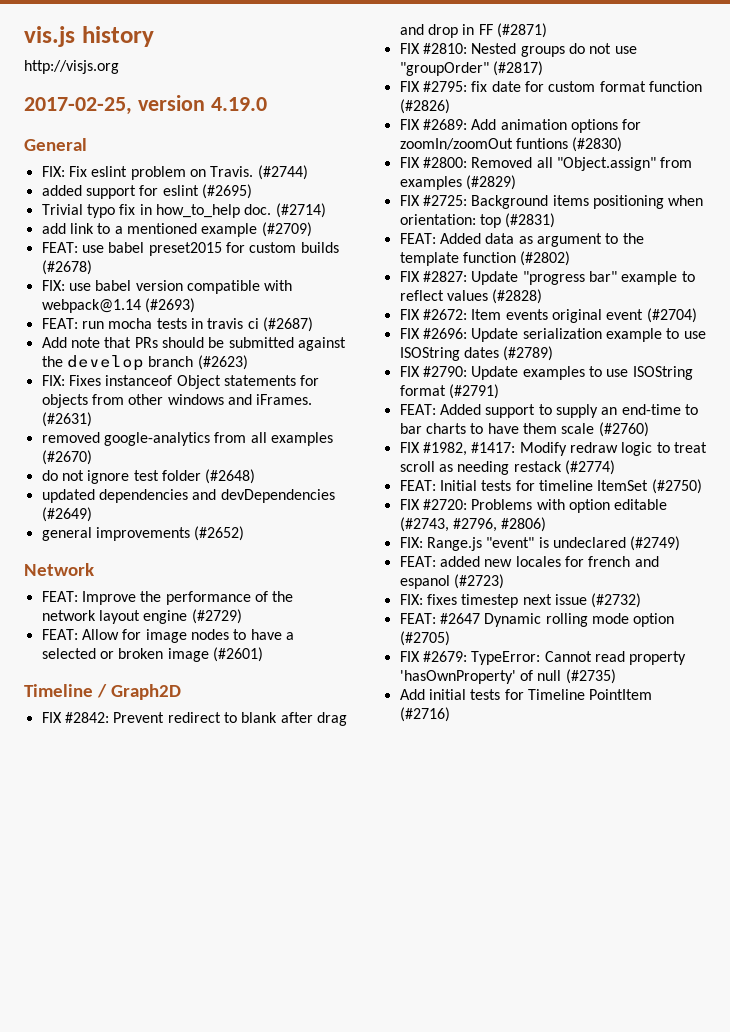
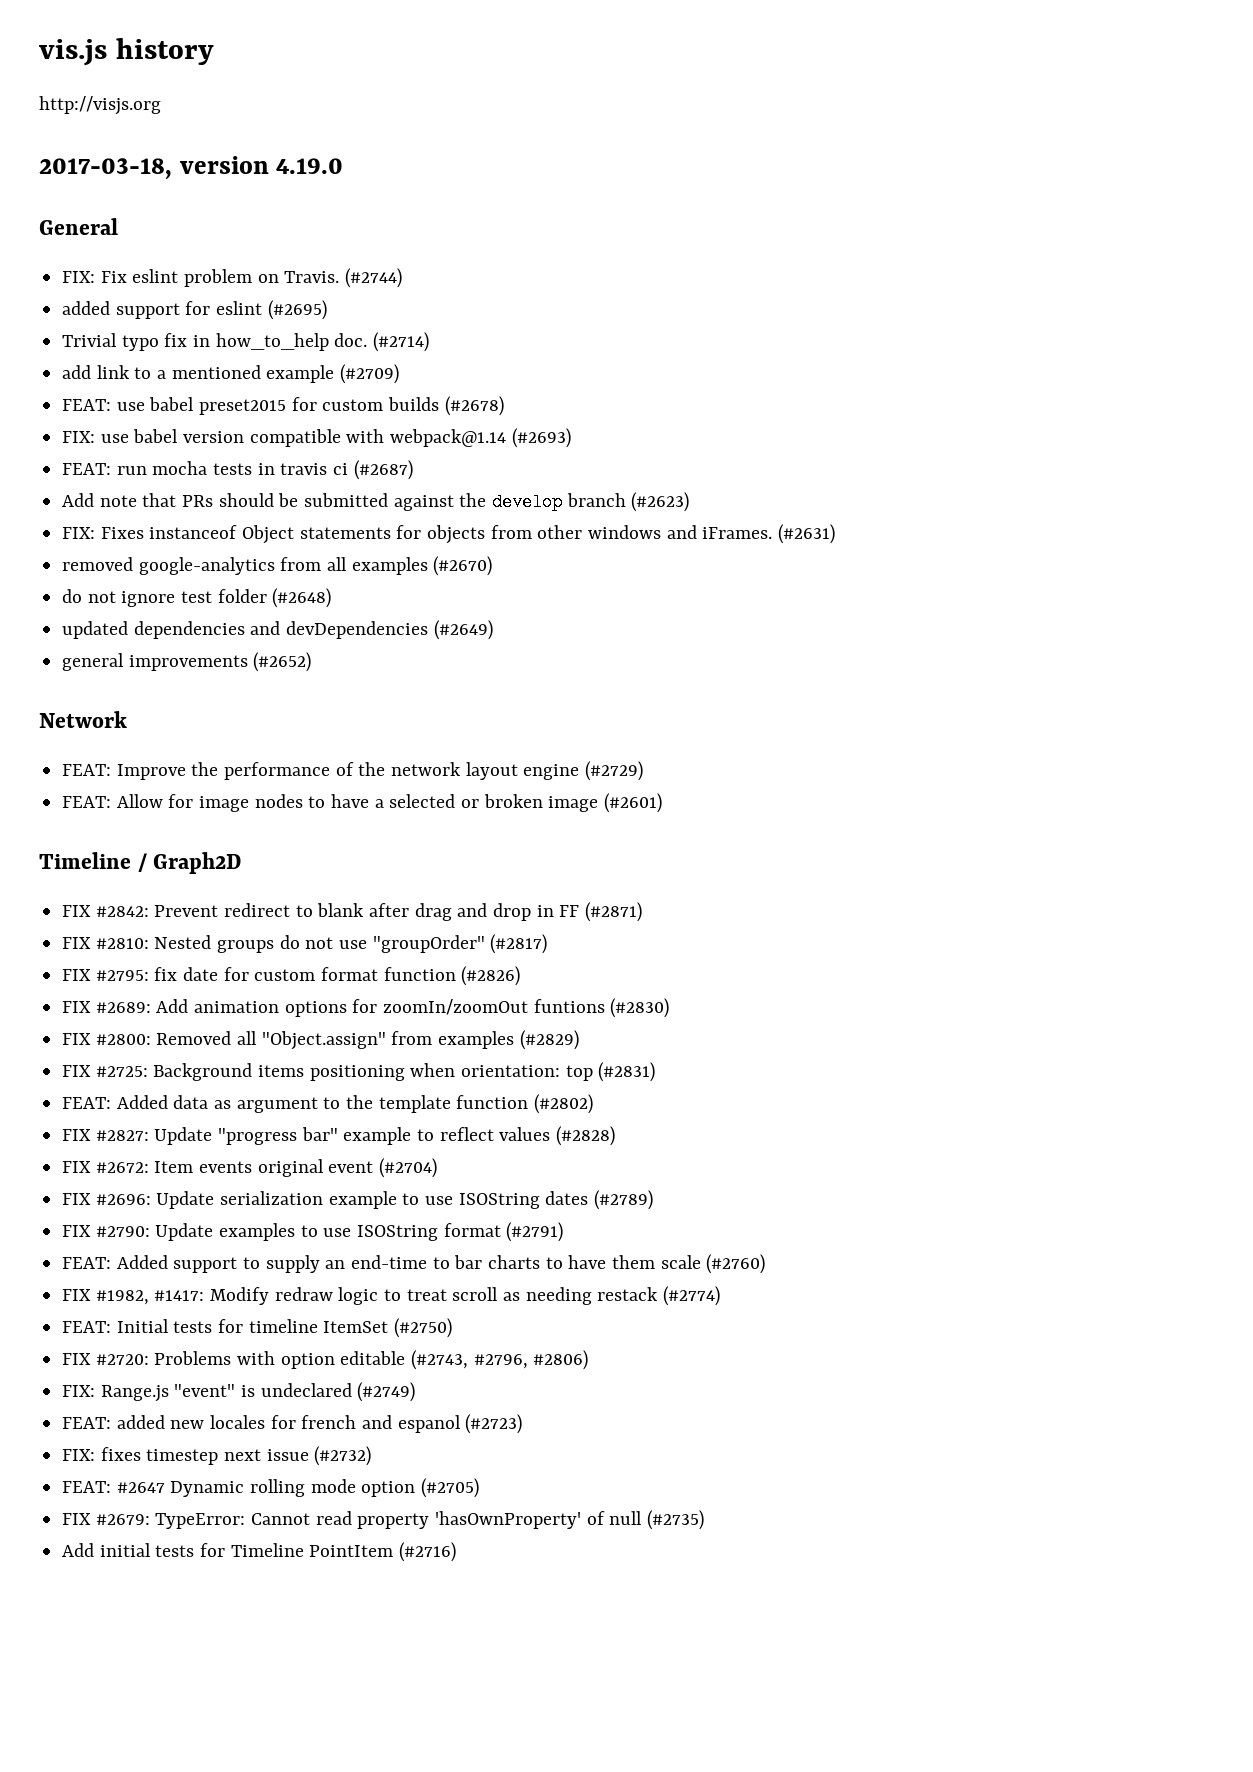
- 2017-02-25, version 4.19.0
+ 2017-03-18, version 4.19.0

